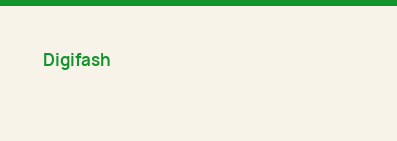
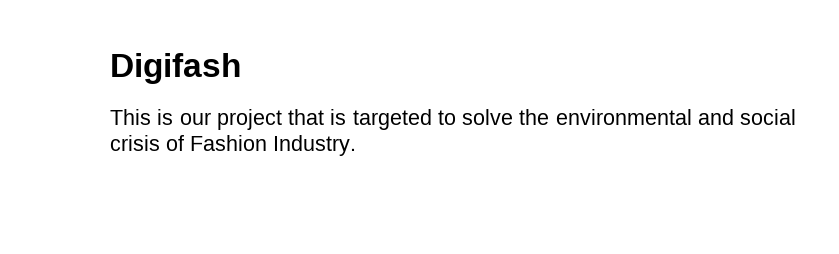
+ This is our project that is targeted to solve the environmental and social crisis of Fashion Industry.

